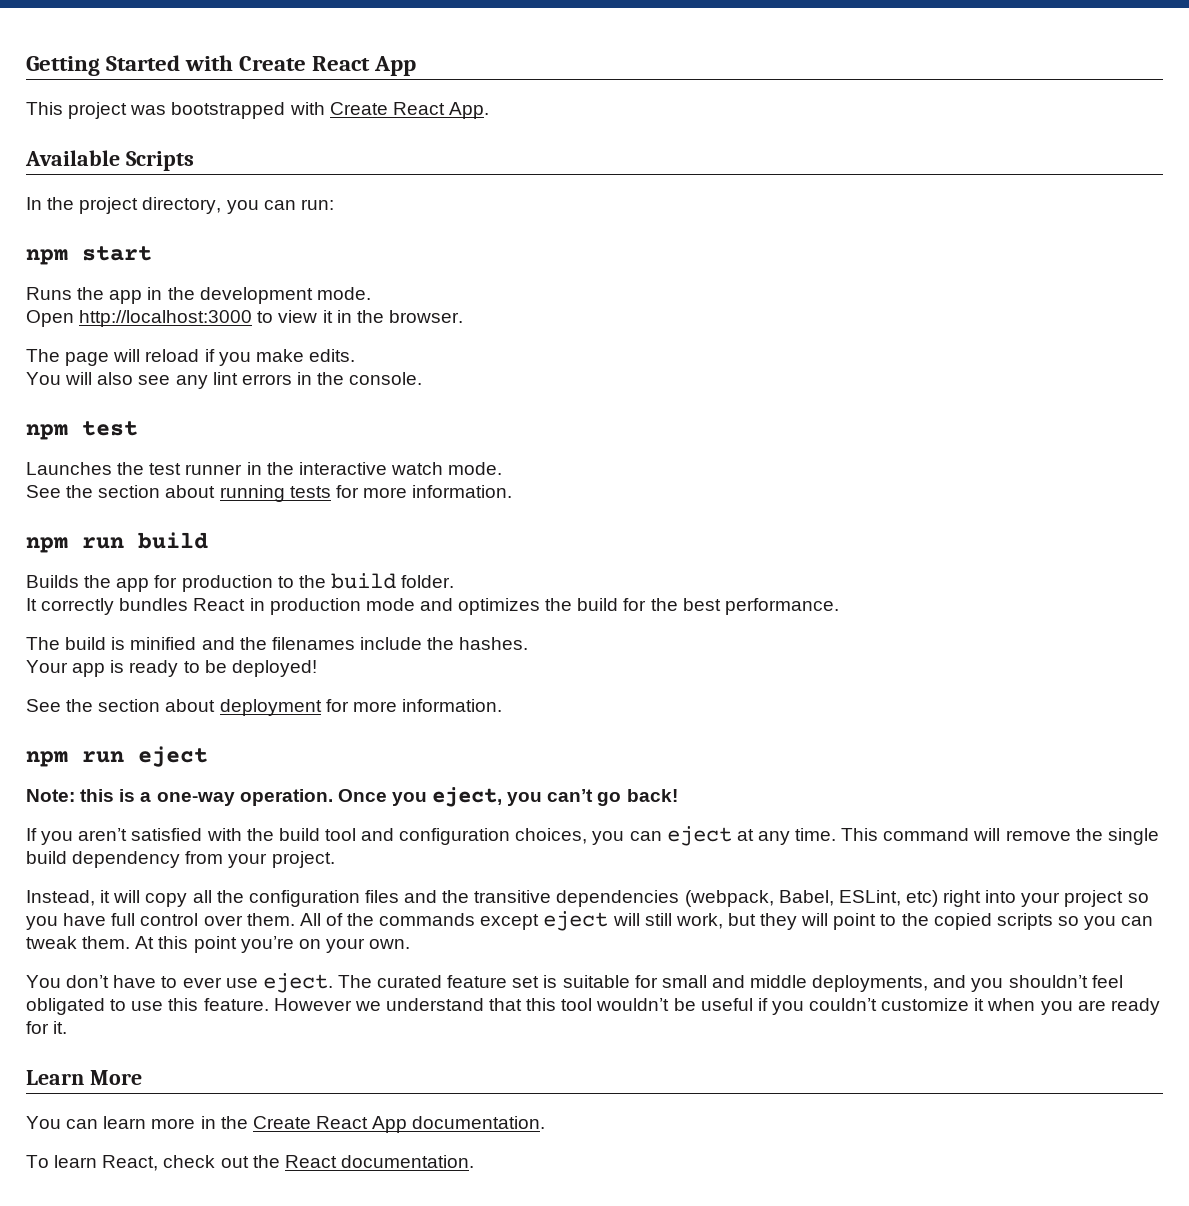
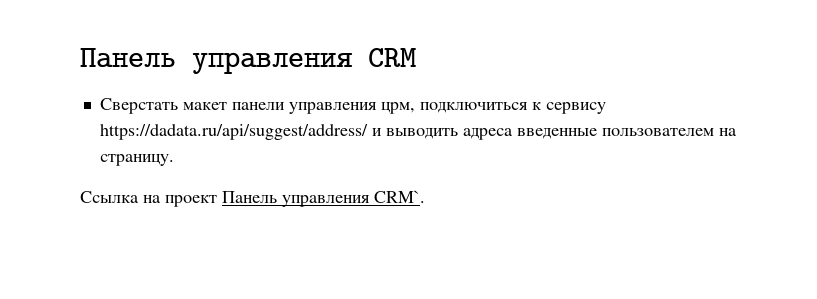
- Getting Started with Create React App
- This project was bootstrapped with Create React App.
- Available Scripts
- In the project directory, you can run:
- npm start
- Runs the app in the development mode.
- Open http://localhost:3000 to view it in the browser.
- The page will reload if you make edits.
- You will also see any lint errors in the console.
- npm test
- Launches the test runner in the interactive watch mode.
- See the section about running tests for more information.
- npm run build
- Builds the app for production to the build folder.
- It correctly bundles React in production mode and optimizes the build for the best performance.
- The build is minified and the filenames include the hashes.
- Your app is ready to be deployed!
- See the section about deployment for more information.
- npm run eject
- Note: this is a one-way operation. Once you eject, you can’t go back!
- If you aren’t satisfied with the build tool and configuration choices, you can eject at any time. This command will remove the single build dependency from your project.
- Instead, it will copy all the configuration files and the transitive dependencies (webpack, Babel, ESLint, etc) right into your project so you have full control over them. All of the commands except eject will still work, but they will point to the copied scripts so you can tweak them. At this point you’re on your own.
- You don’t have to ever use eject. The curated feature set is suitable for small and middle deployments, and you shouldn’t feel obligated to use this feature. However we understand that this tool wouldn’t be useful if you couldn’t customize it when you are ready for it.
- Learn More
- You can learn more in the Create React App documentation.
- To learn React, check out the React documentation.
+ Панель управления CRM
+ Сверстать макет панели управления црм, подключиться к сервису https://dadata.ru/api/suggest/address/ и выводить адреса введенные пользователем на страницу.
+ Ссылка на проект Панель управления CRM`.

